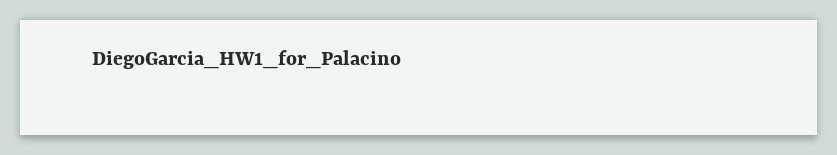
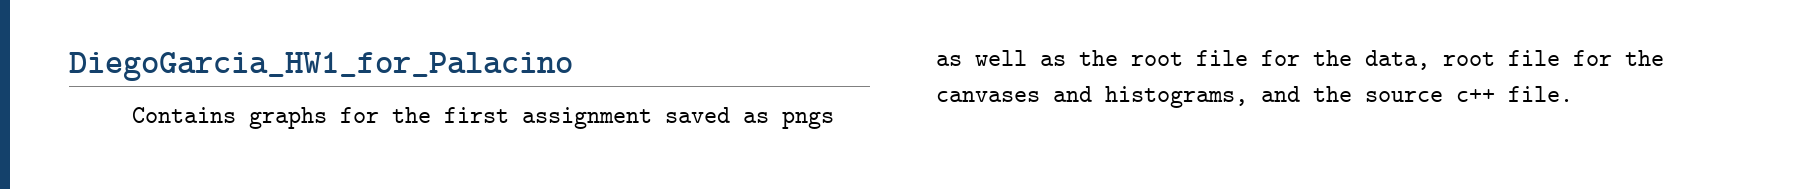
+ Contains graphs for the first assignment saved as pngs as well as the root file for the data, root file for the canvases and histograms, and the source c++ file.

